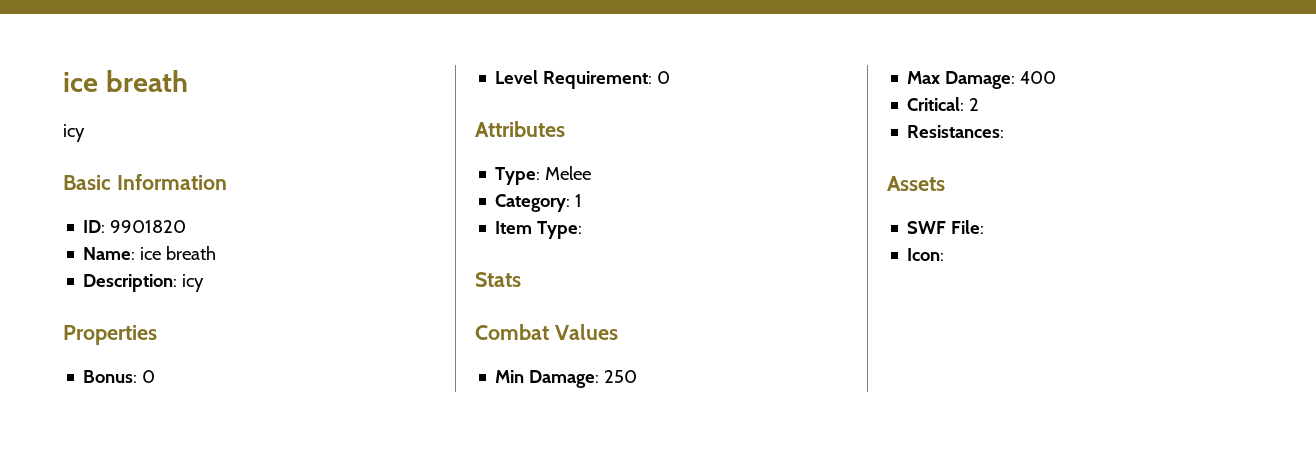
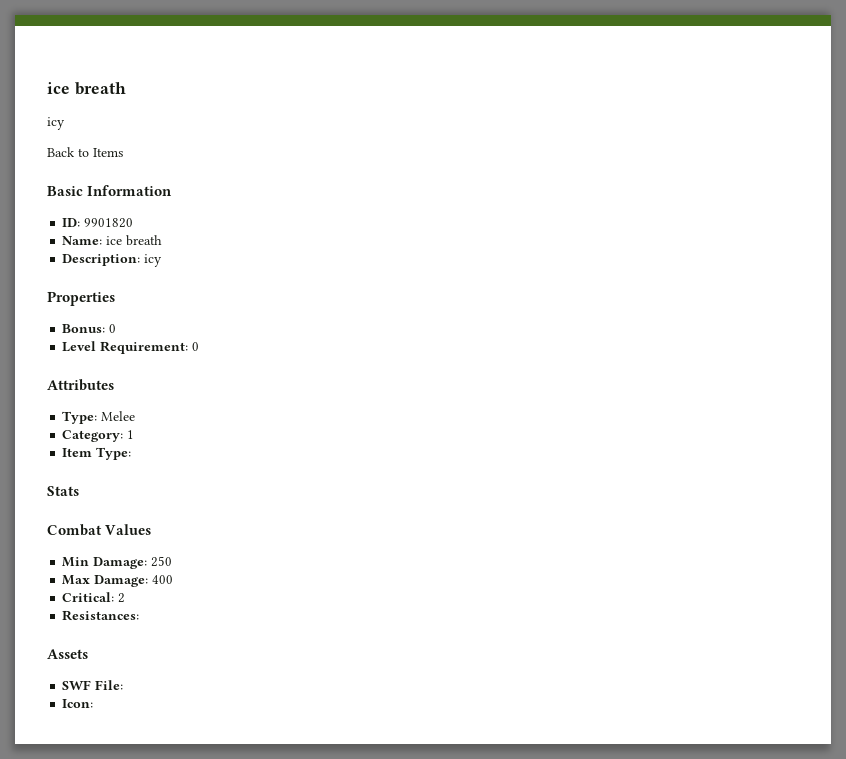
+ Back to Items

